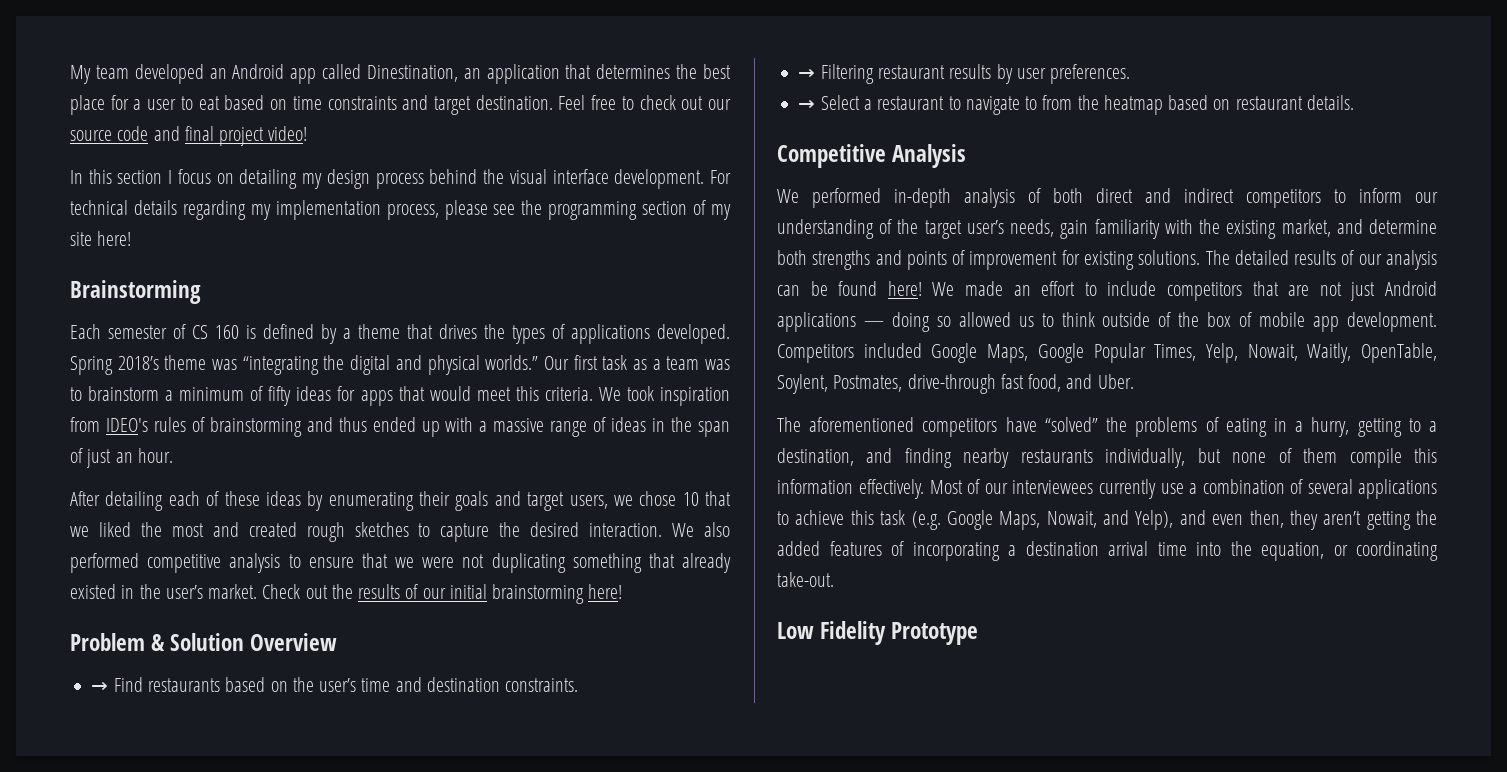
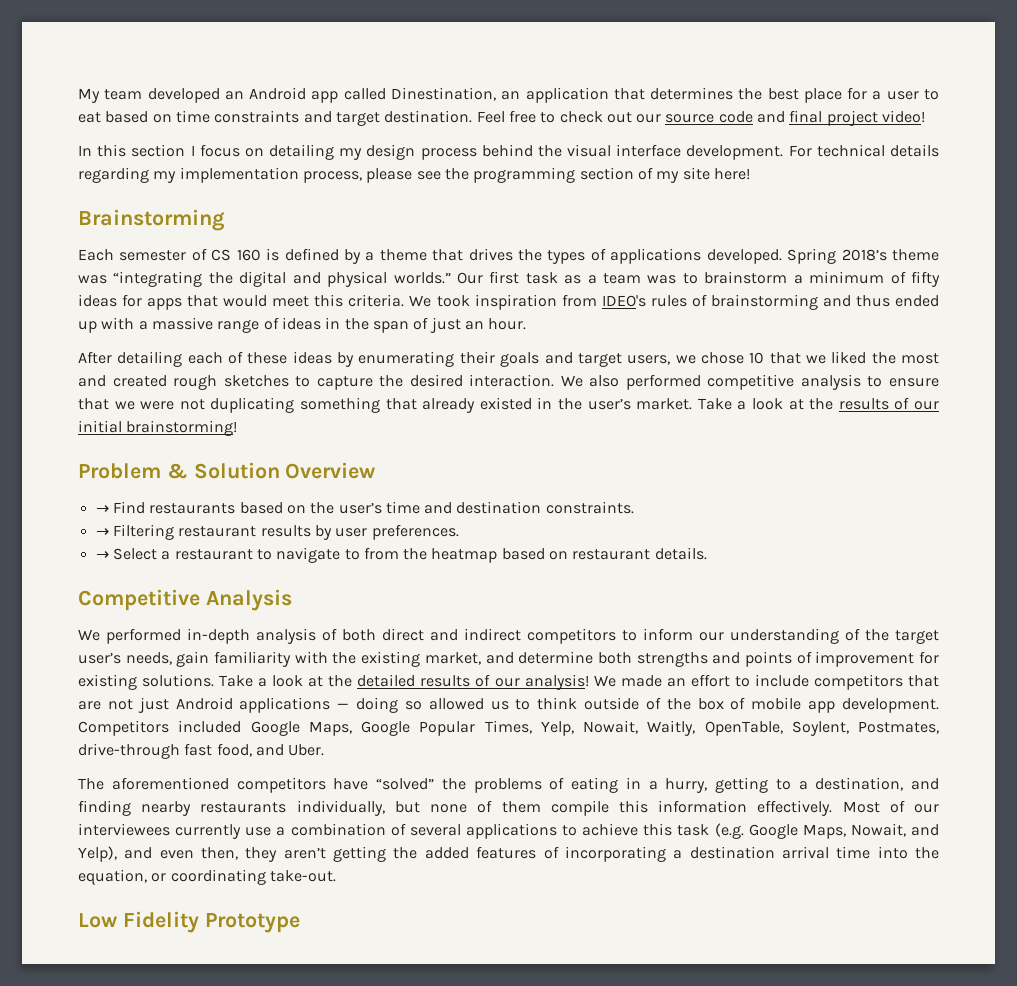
- Check out the results of our initial brainstorming here!
+ Take a look at the results of our initial brainstorming!
- The detailed results of our analysis can be found here!
+ Take a look at the detailed results of our analysis!

